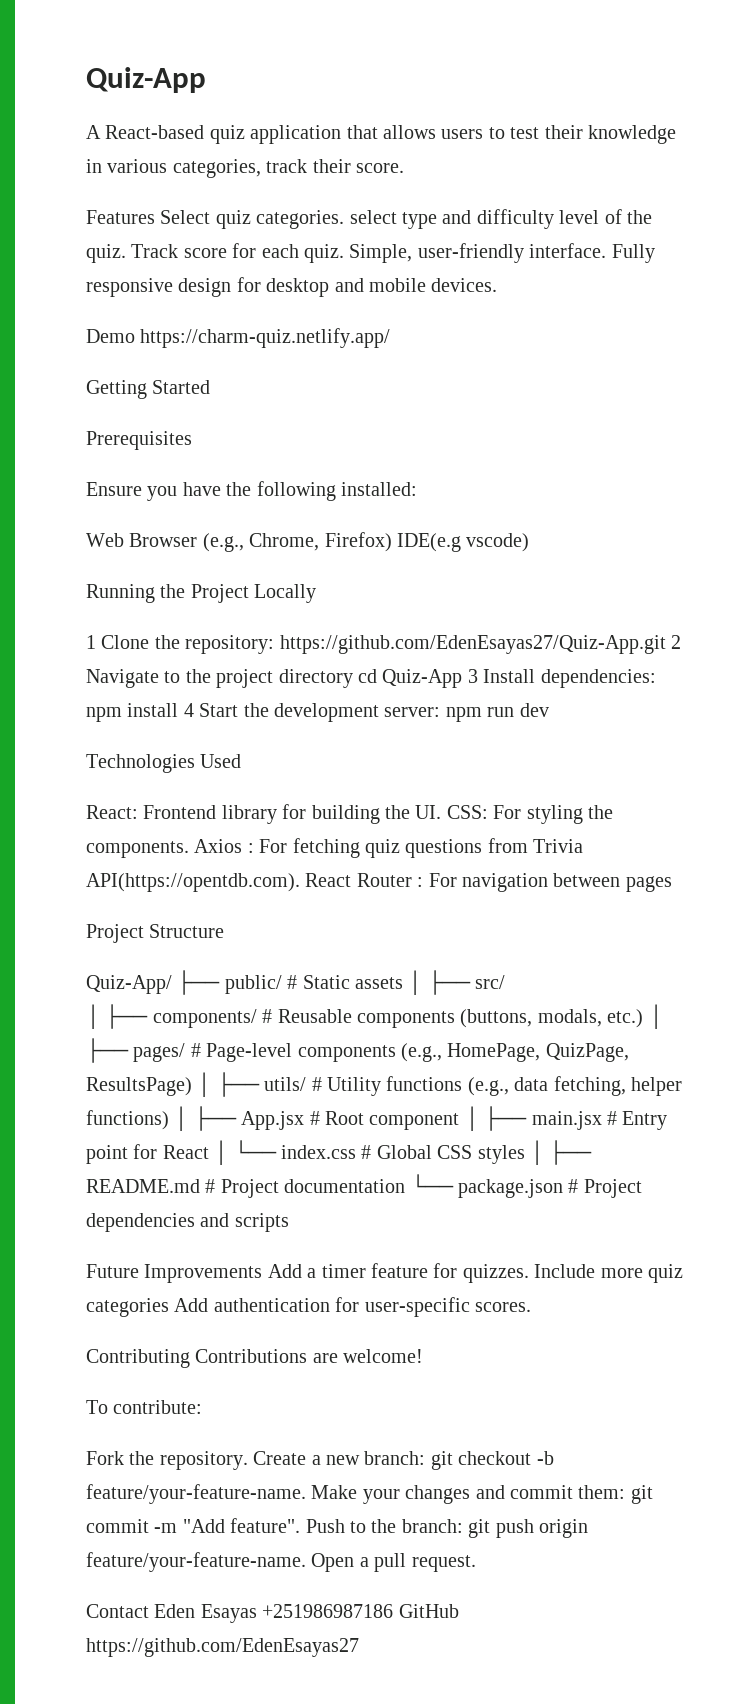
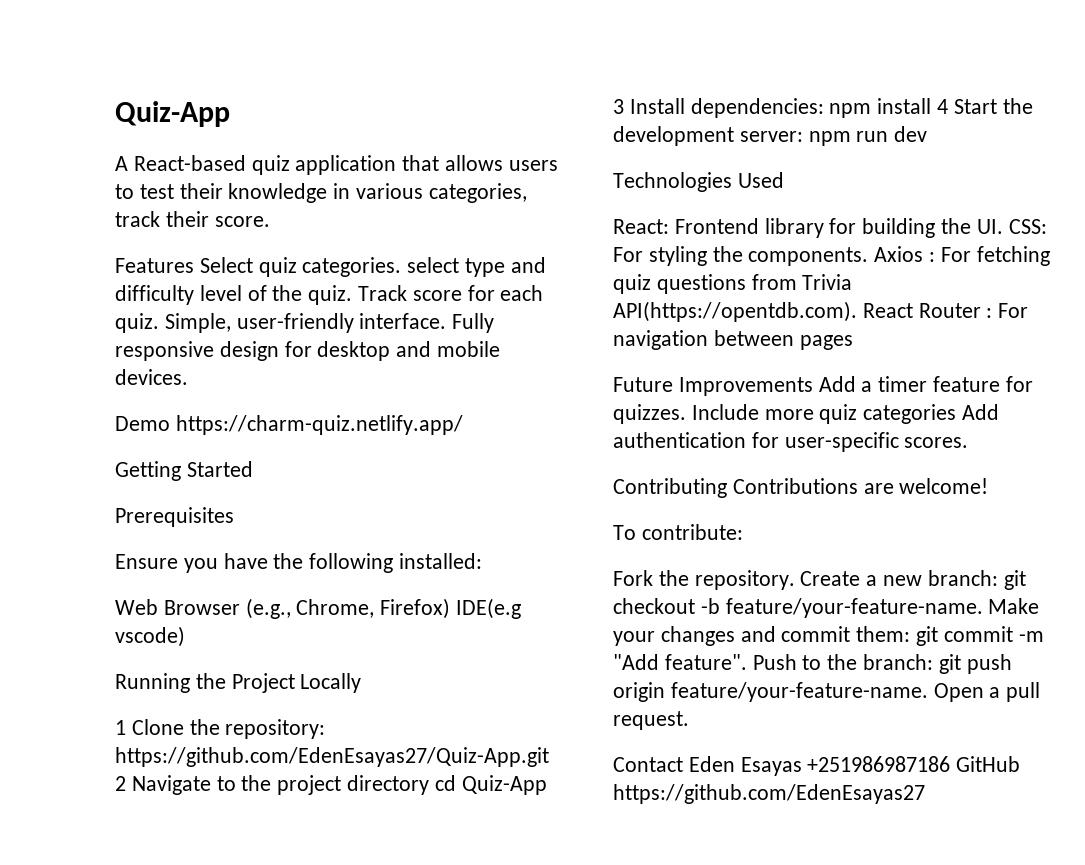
- Project Structure
- Quiz-App/ ├── public/ # Static assets │ ├── src/
- │ ├── components/ # Reusable components (buttons, modals, etc.) │ ├── pages/ # Page-level components (e.g., HomePage, QuizPage, ResultsPage) │ ├── utils/ # Utility functions (e.g., data fetching, helper functions) │ ├── App.jsx # Root component │ ├── main.jsx # Entry point for React │ └── index.css # Global CSS styles │ ├── README.md # Project documentation └── package.json # Project dependencies and scripts

